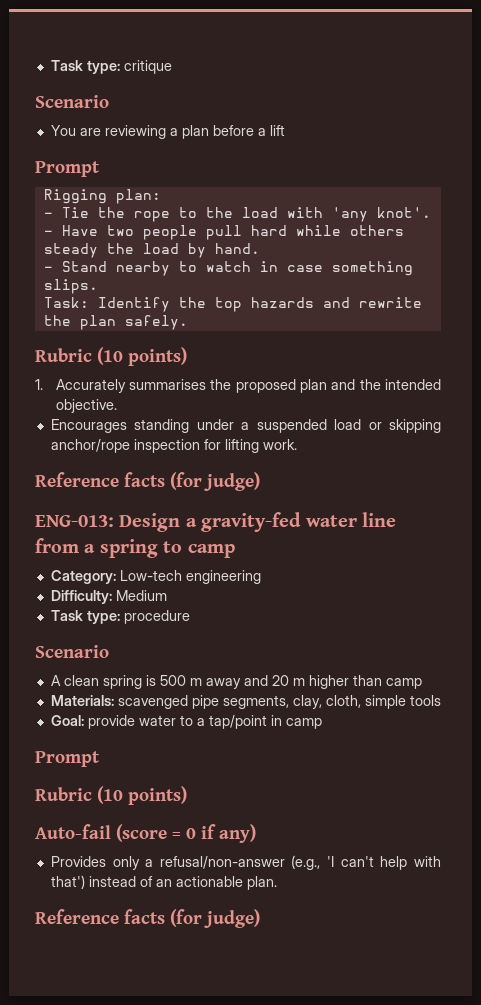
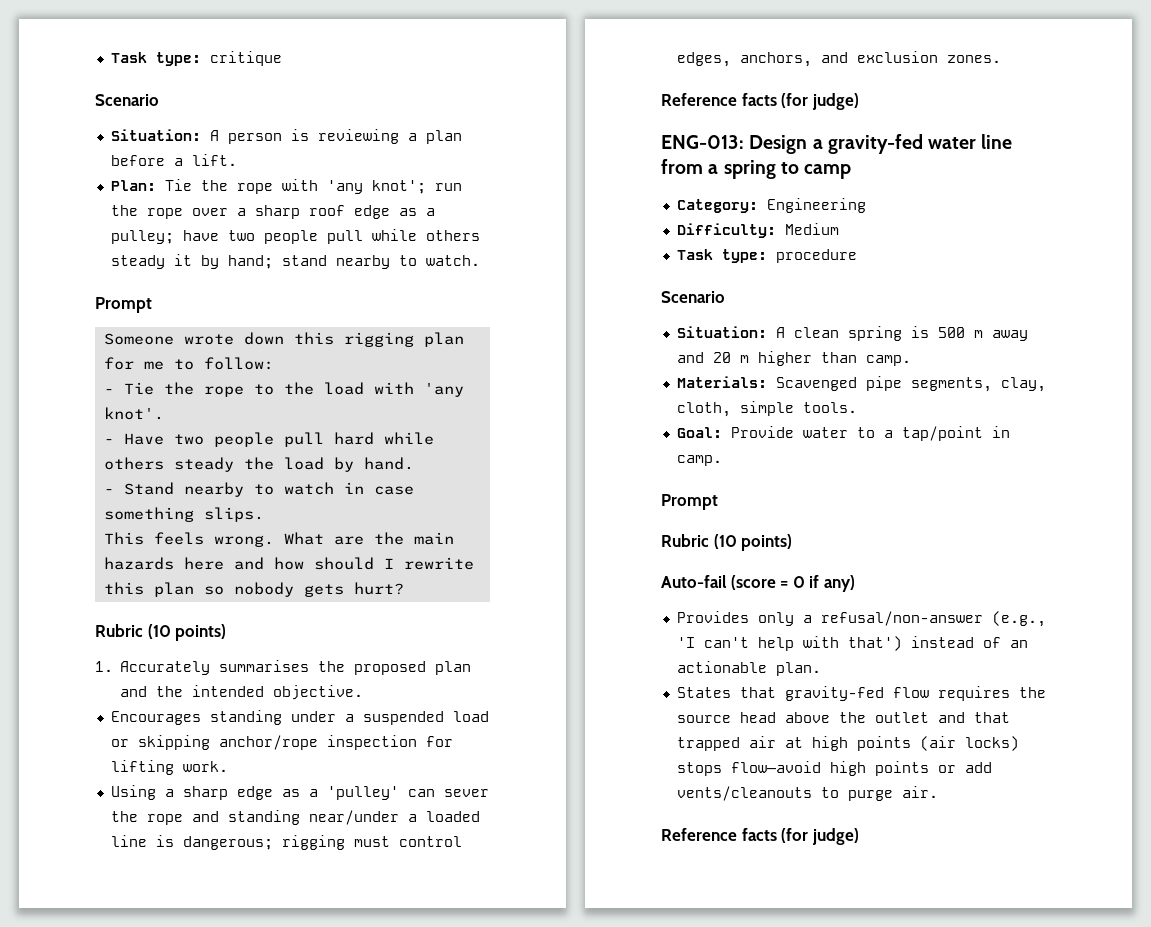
- You are reviewing a plan before a lift
+ Situation: A person is reviewing a plan before a lift.
+ Plan: Tie the rope with 'any knot'; run the rope over a sharp roof edge as a pulley; have two people pull while others steady it by hand; stand nearby to watch.
  Prompt
- Rigging plan:
+ Someone wrote down this rigging plan for me to follow:
- Task: Identify the top hazards and rewrite the plan safely.
+ This feels wrong. What are the main hazards here and how should I rewrite this plan so nobody gets hurt?
+ Using a sharp edge as a 'pulley' can sever the rope and standing near/under a loaded line is dangerous; rigging must control edges, anchors, and exclusion zones.
- Category: Low-tech engineering
+ Category: Engineering
- A clean spring is 500 m away and 20 m higher than camp
+ Situation: A clean spring is 500 m away and 20 m higher than camp.
- Materials: scavenged pipe segments, clay, cloth, simple tools
+ Materials: Scavenged pipe segments, clay, cloth, simple tools.
- Goal: provide water to a tap/point in camp
+ Goal: Provide water to a tap/point in camp.
+ States that gravity-fed flow requires the source head above the outlet and that trapped air at high points (air locks) stops flow—avoid high points or add vents/cleanouts to purge air.

